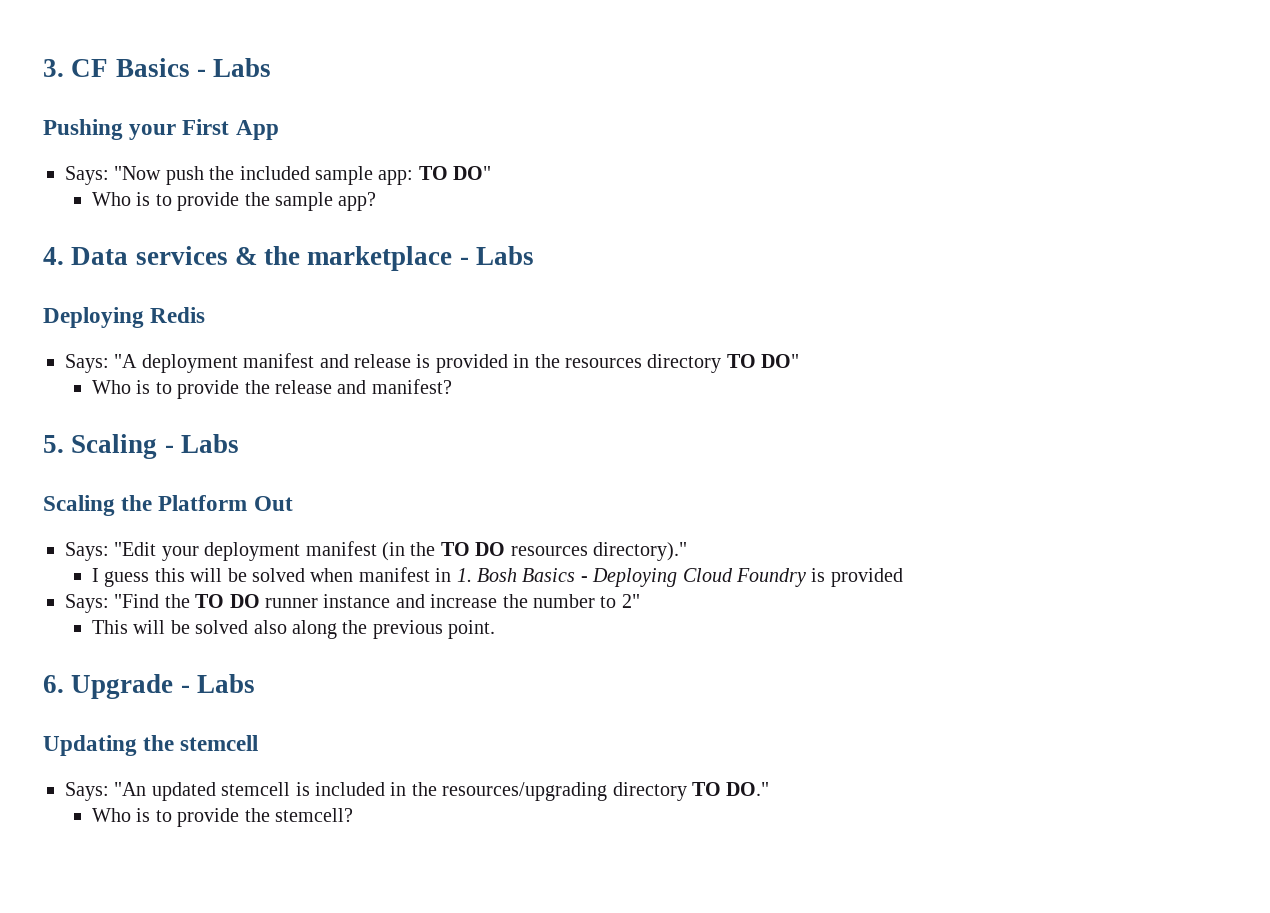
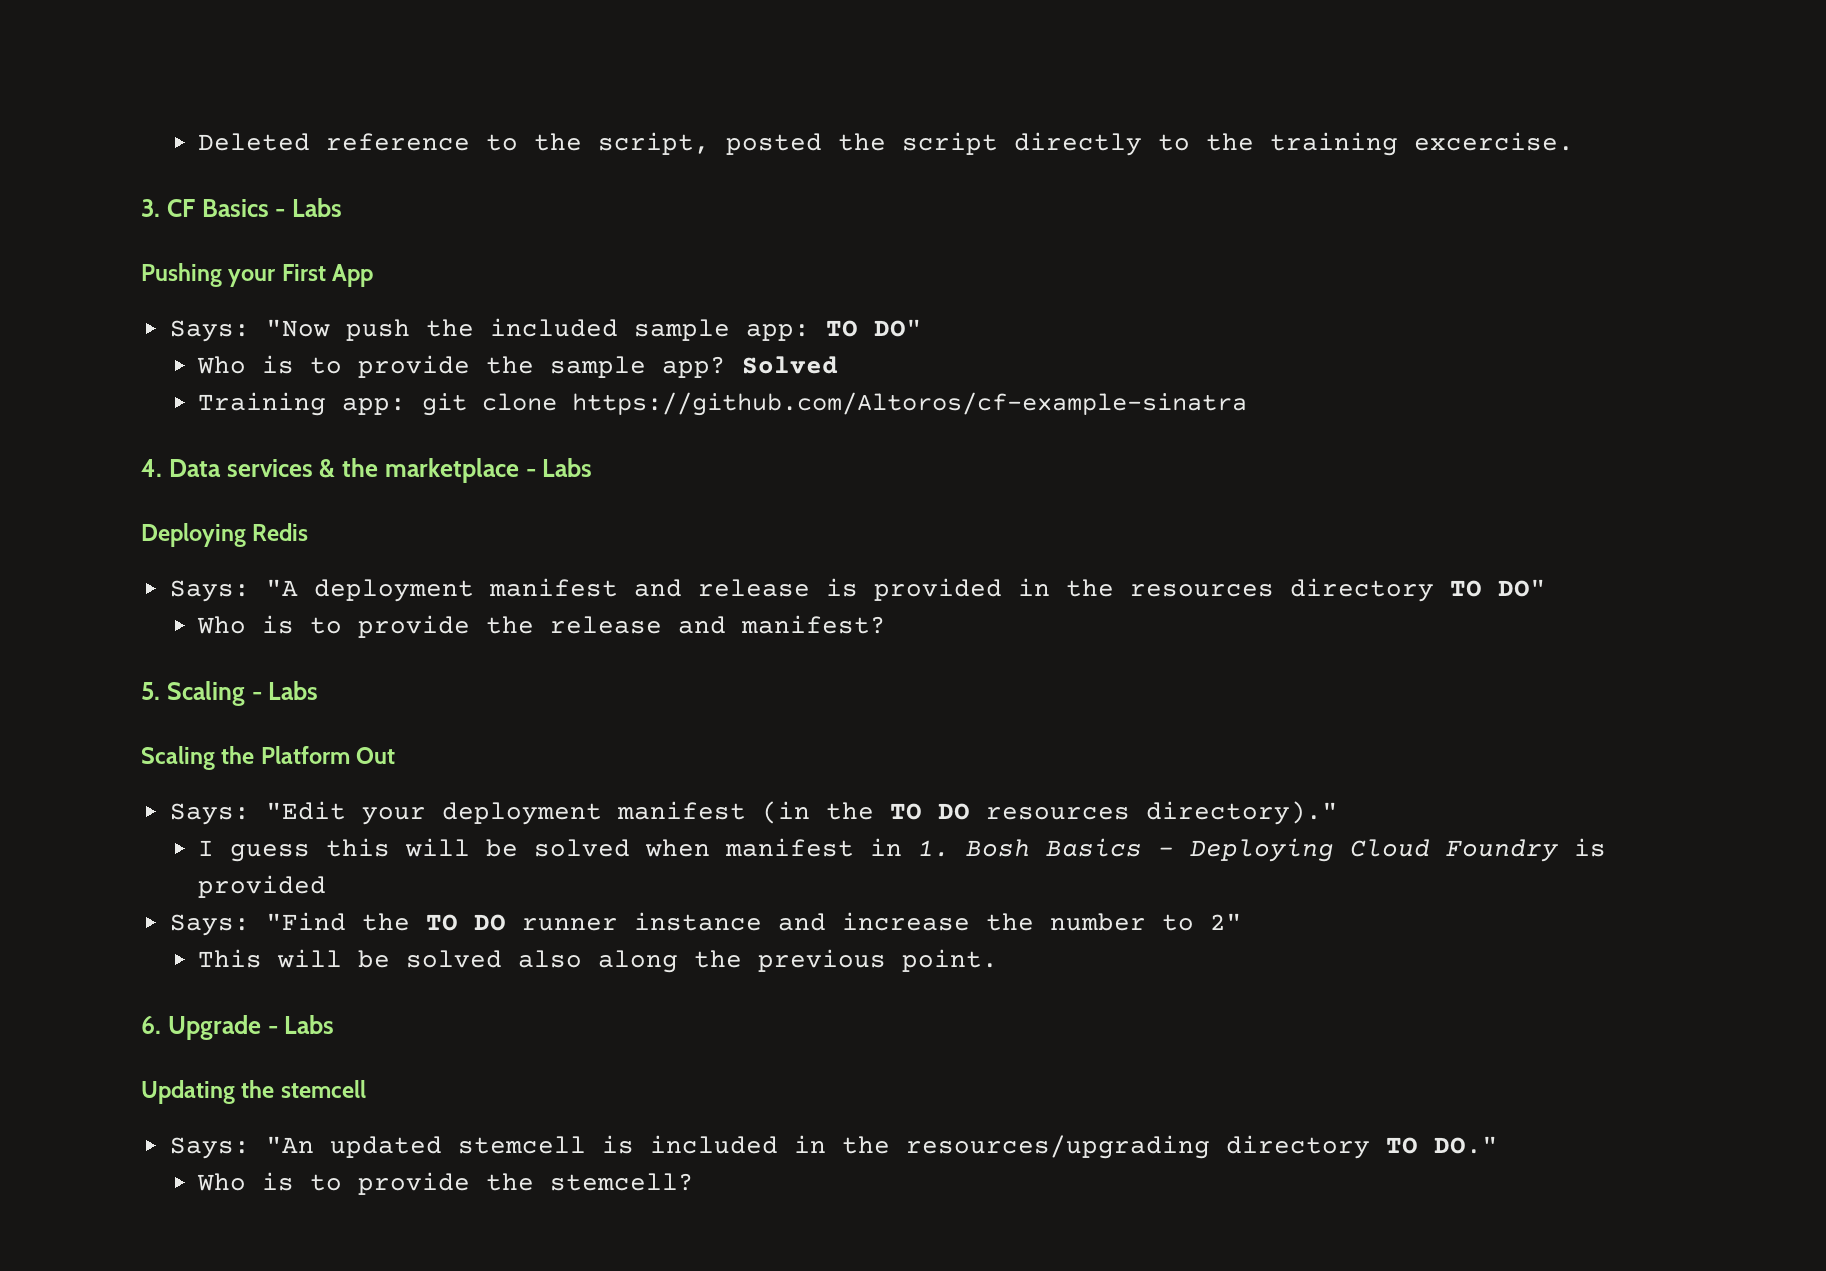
+ Deleted reference to the script, posted the script directly to the training excercise.
+ Solved
+ Training app: git clone https://github.com/Altoros/cf-example-sinatra

